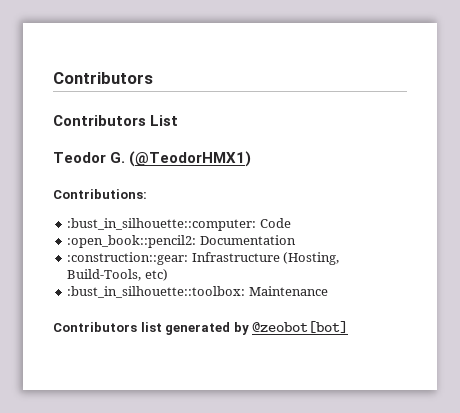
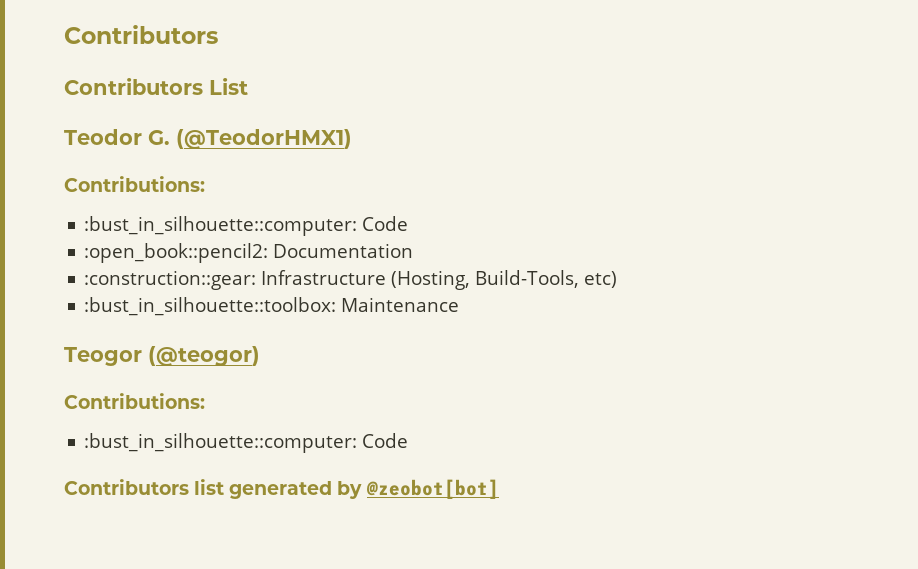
+ Teogor (@teogor)
+ Contributions:
+ :bust_in_silhouette::computer: Code

